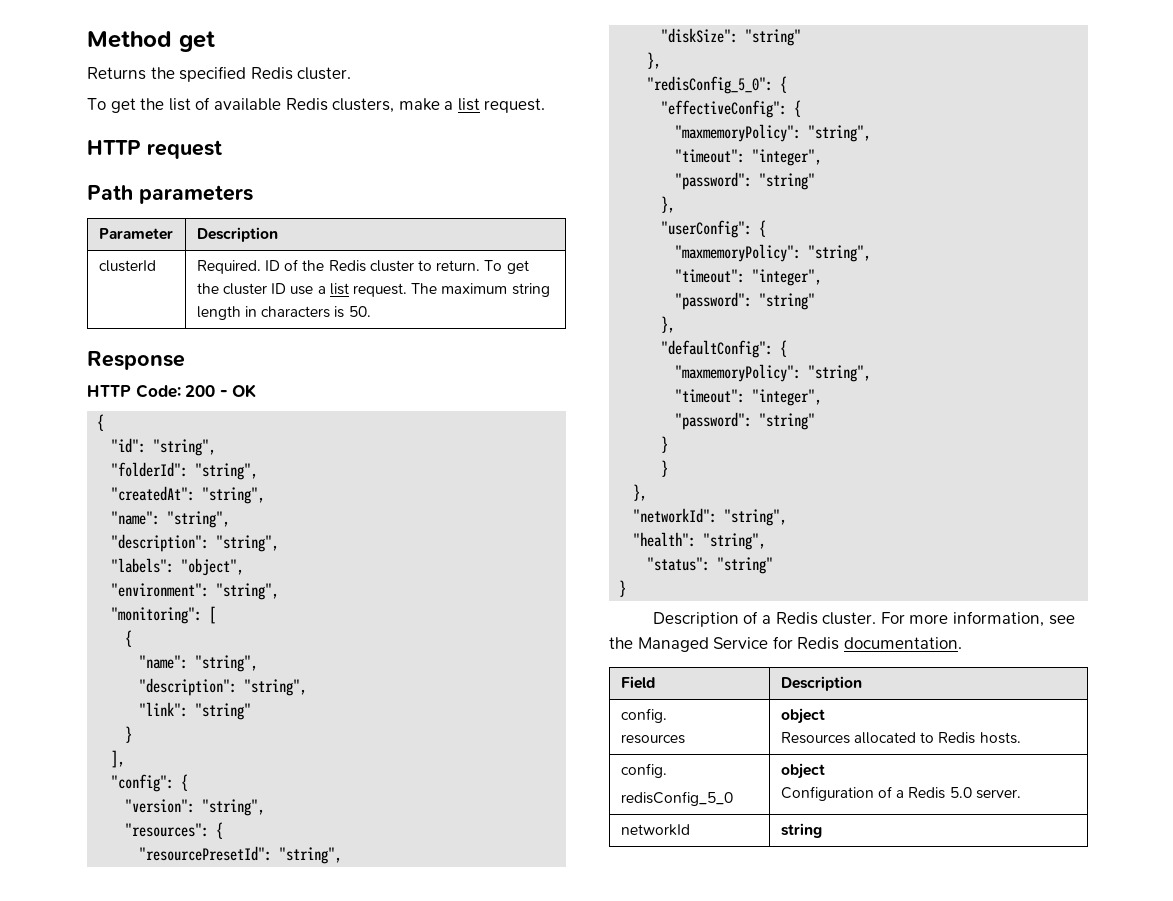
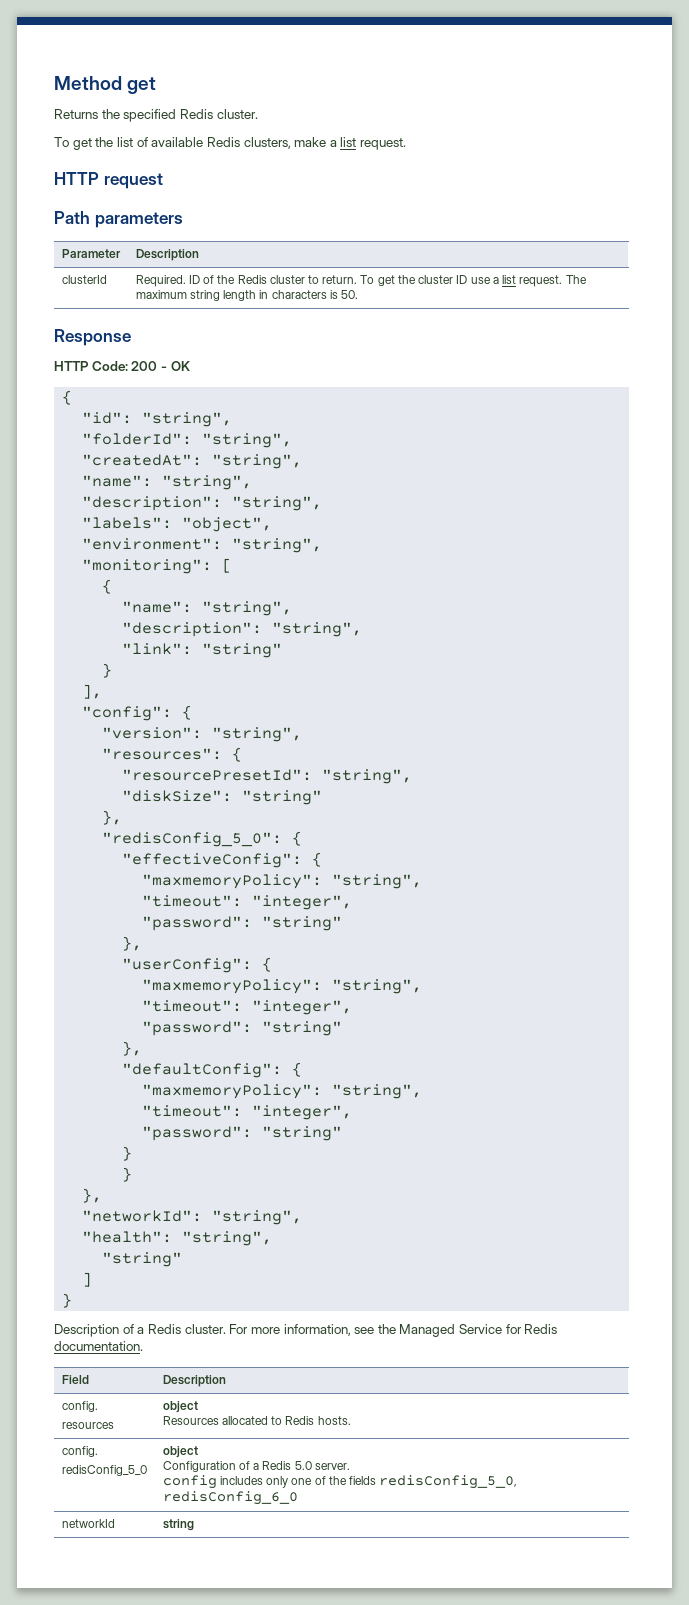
  "health": "string",
- "status": "string"
+ "string"
+ ]
  Field | Description
  config.
  resources | object
  Resources allocated to Redis hosts.
  config.
  redisConfig_5_0 | object
  Configuration of a Redis 5.0 server.
+ config includes only one of the fields redisConfig_5_0, redisConfig_6_0

